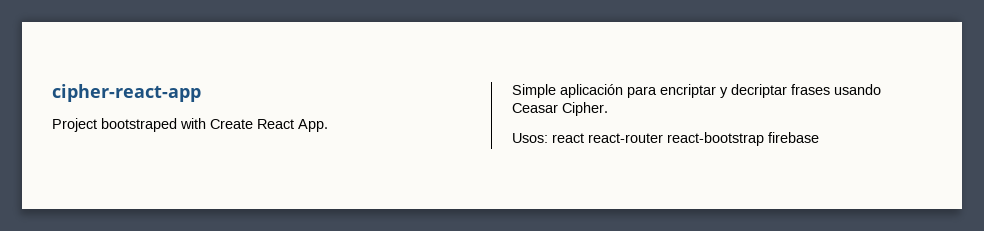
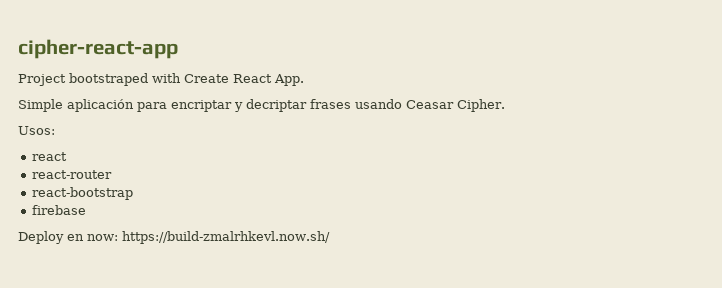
- Usos: react react-router react-bootstrap firebase
+ Usos:
+ react
+ react-router
+ react-bootstrap
+ firebase
+ Deploy en now: https://build-zmalrhkevl.now.sh/

